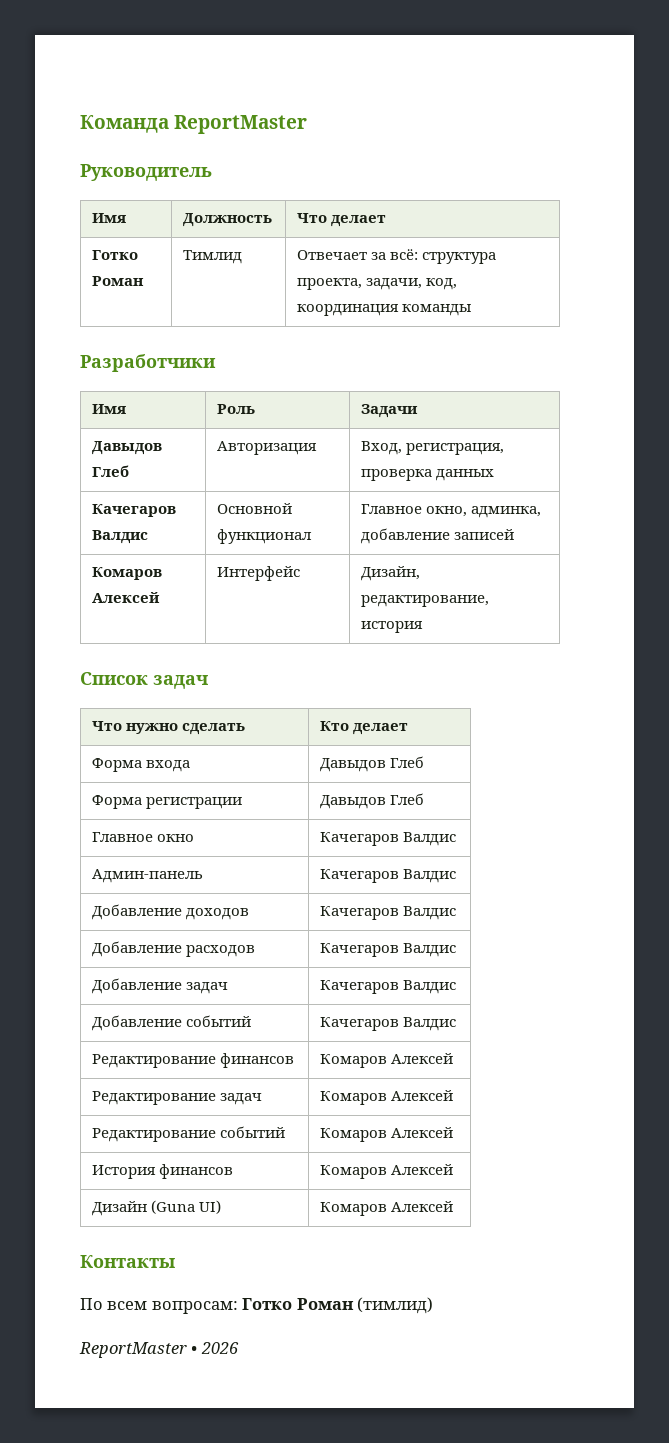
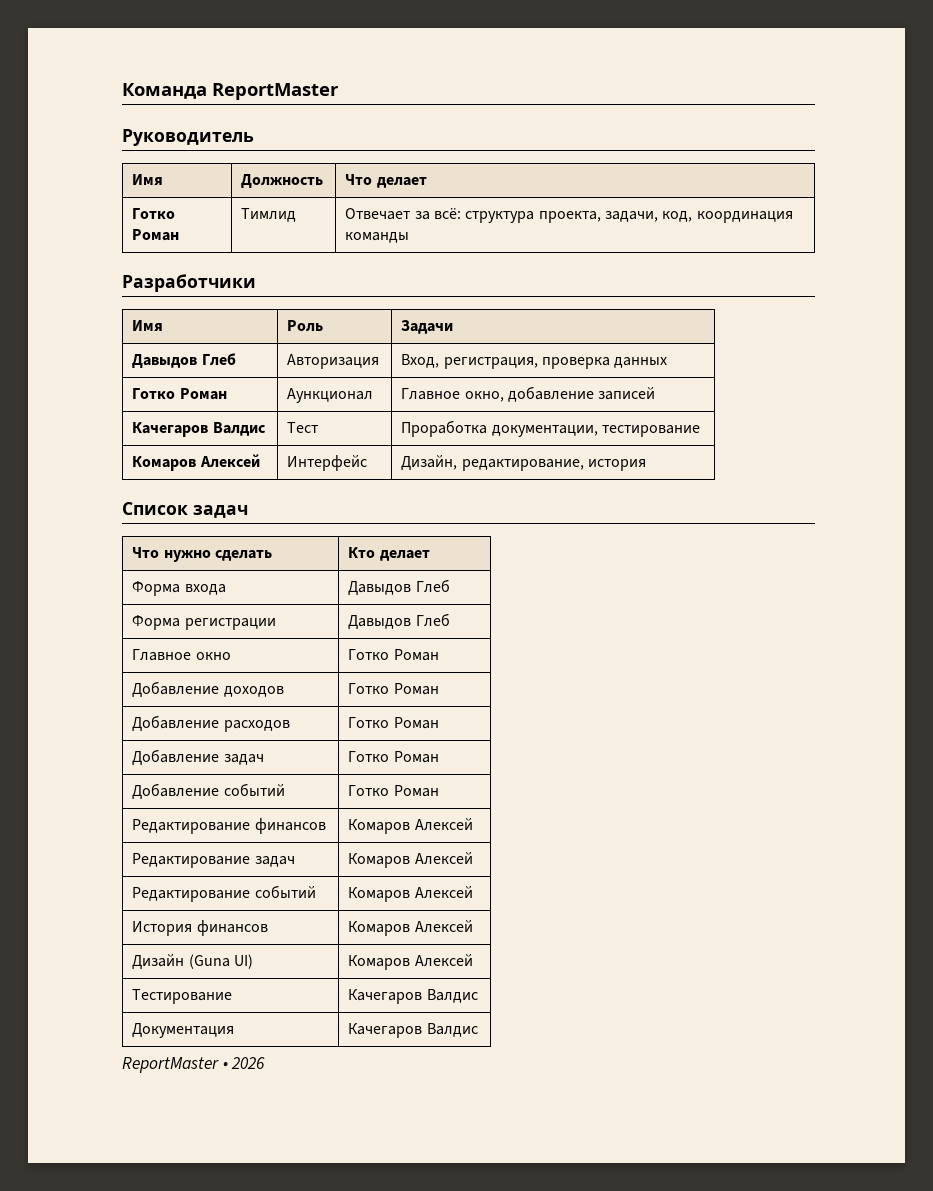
- Качегаров Валдис | Основной функционал | Главное окно, админка, добавление записей
+ Готко Роман | Aункционал | Главное окно, добавление записей
+ Качегаров Валдис | Тест | Проработка документации, тестирование
- Главное окно | Качегаров Валдис
- Админ-панель | Качегаров Валдис
+ Главное окно | Готко Роман
- Добавление доходов | Качегаров Валдис
+ Добавление доходов | Готко Роман
- Добавление расходов | Качегаров Валдис
+ Добавление расходов | Готко Роман
- Добавление задач | Качегаров Валдис
+ Добавление задач | Готко Роман
- Добавление событий | Качегаров Валдис
+ Добавление событий | Готко Роман
- Контакты
- По всем вопросам: Готко Роман (тимлид)
+ Тестирование | Качегаров Валдис
+ Документация | Качегаров Валдис

